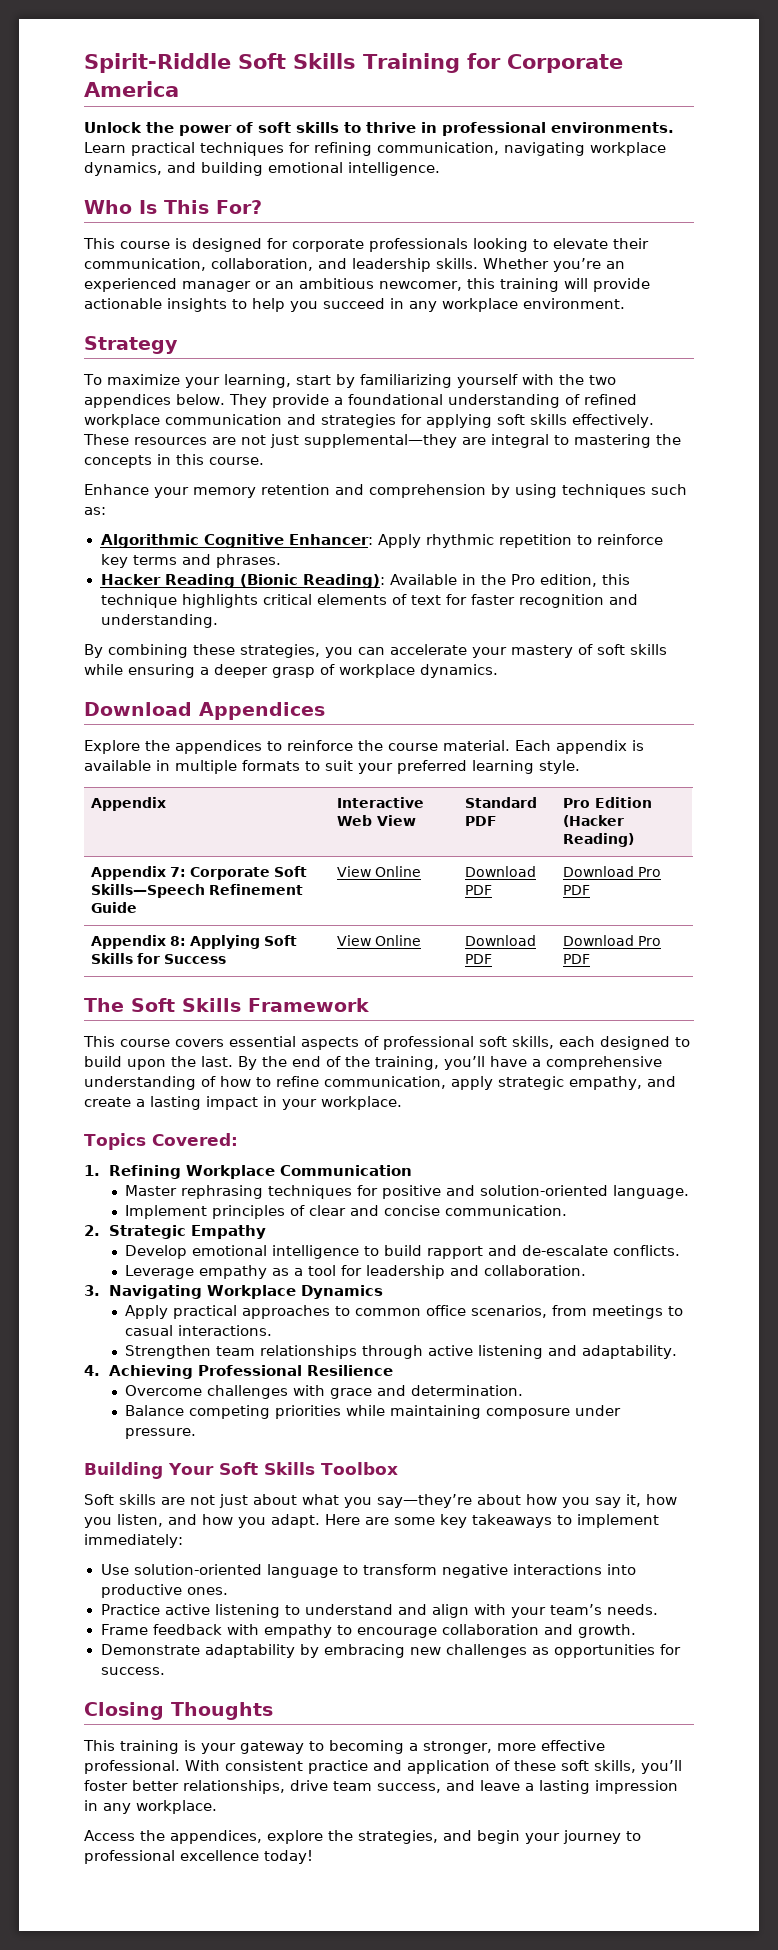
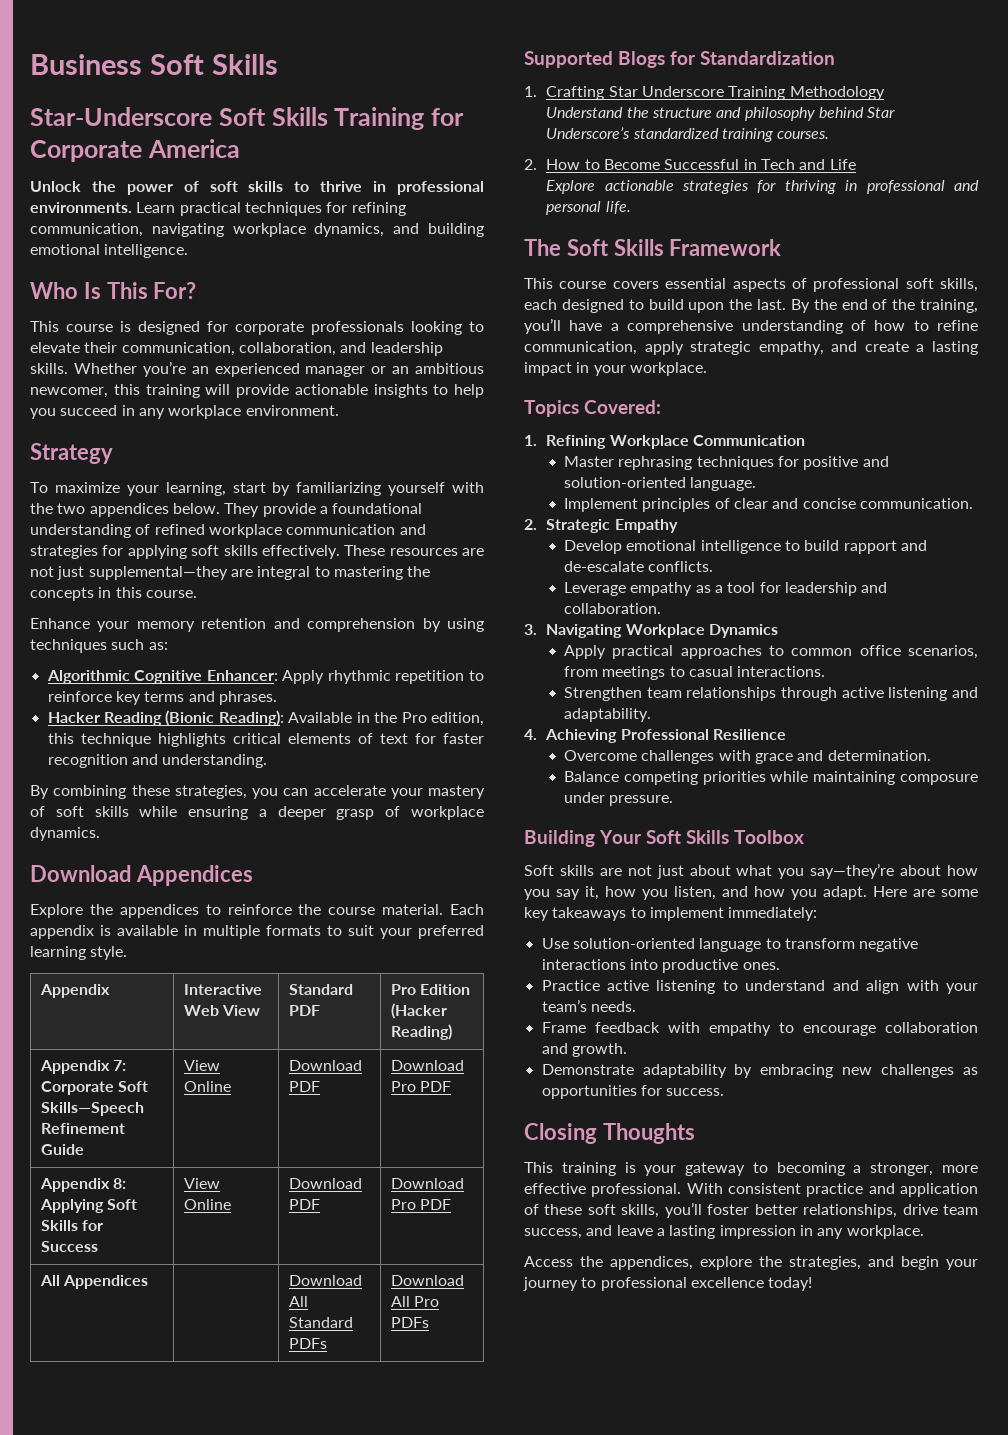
- Spirit-Riddle Soft Skills Training for Corporate America
+ Business Soft Skills
+ Star-Underscore Soft Skills Training for Corporate America
+ All Appendices | | Download All Standard PDFs | Download All Pro PDFs
+ Supported Blogs for Standardization
+ 1. Crafting Star Underscore Training Methodology
+ Understand the structure and philosophy behind Star Underscore’s standardized training courses.
+ 2. How to Become Successful in Tech and Life
+ Explore actionable strategies for thriving in professional and personal life.

